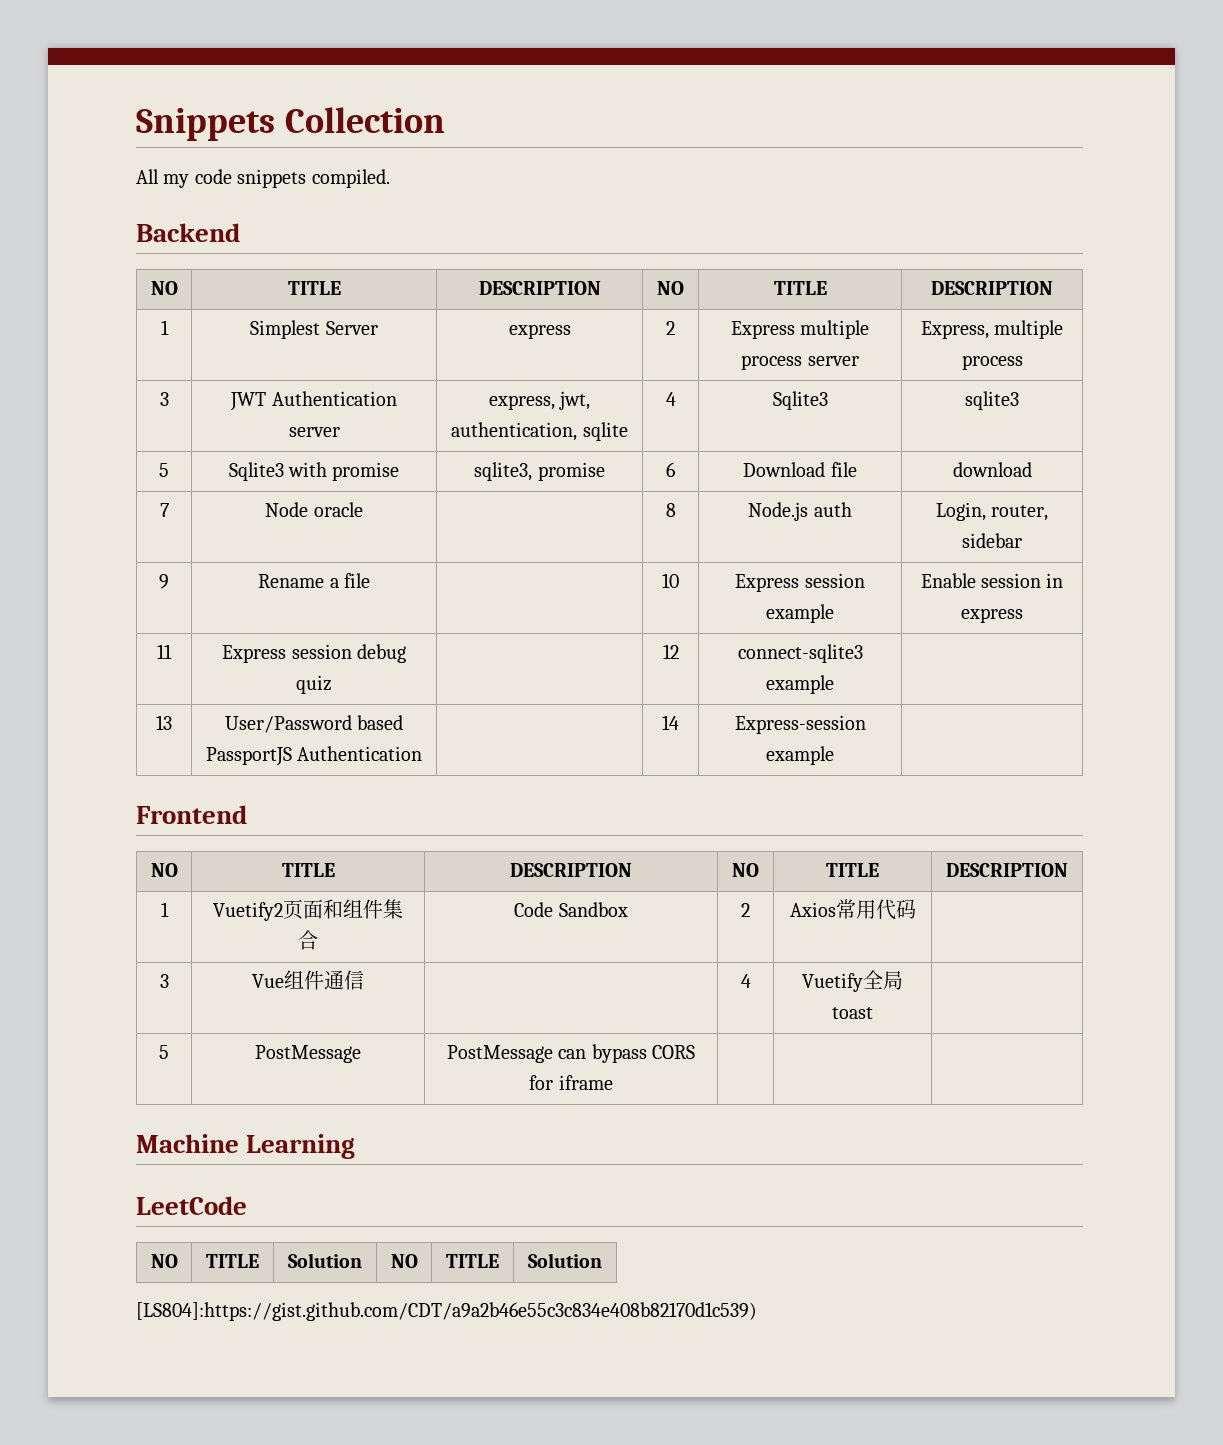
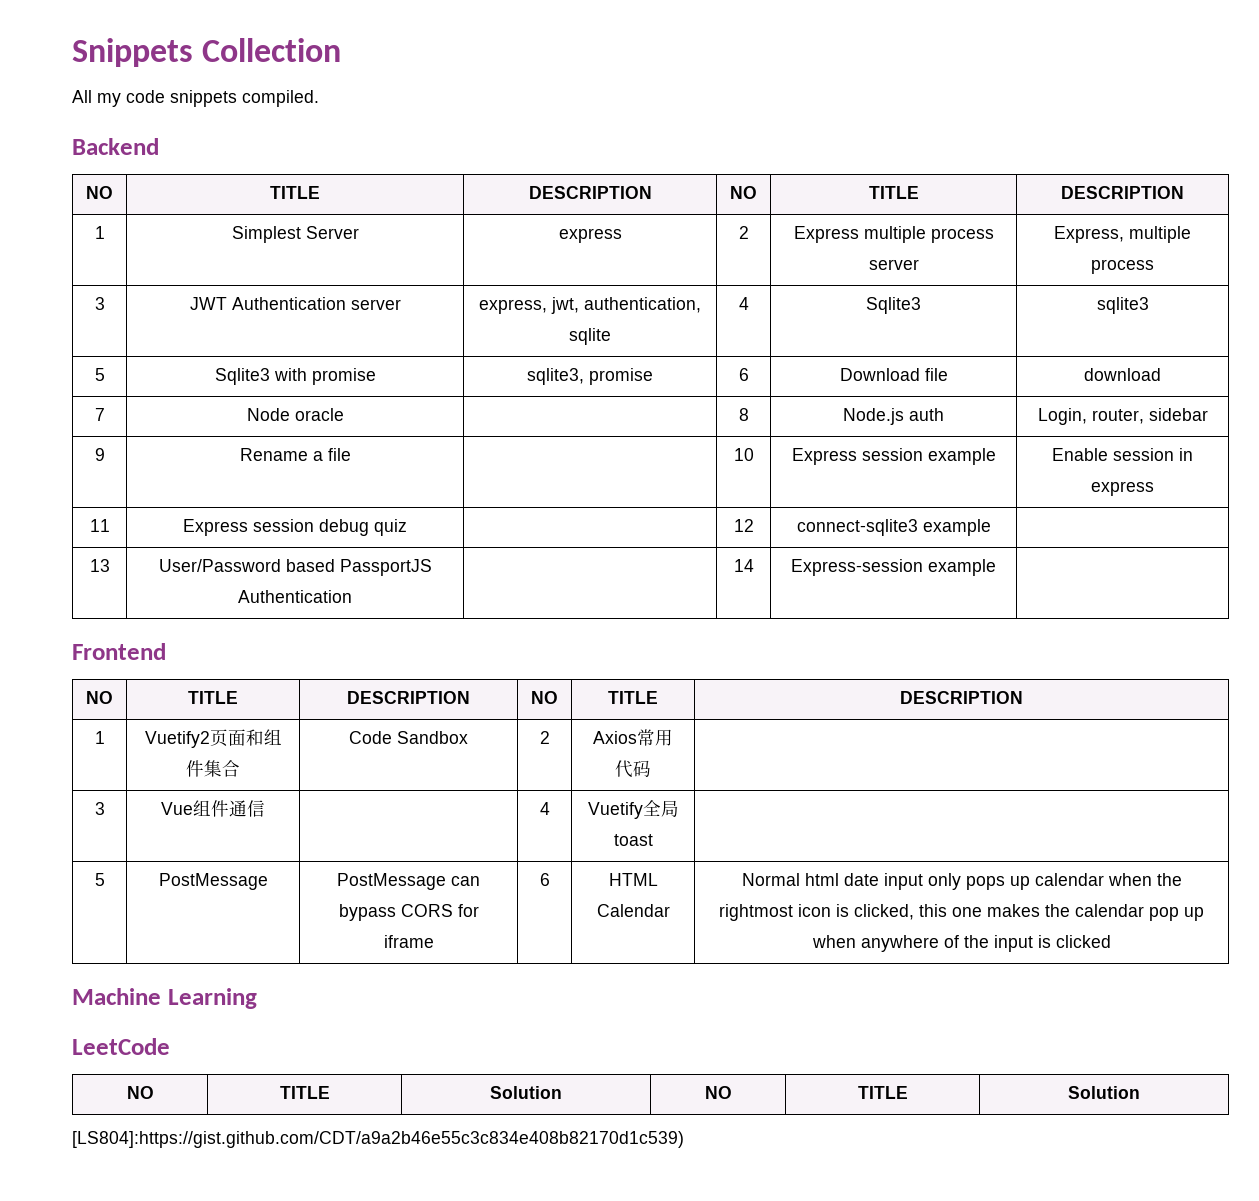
- 5 | PostMessage | PostMessage can bypass CORS for iframe | | |
+ 5 | PostMessage | PostMessage can bypass CORS for iframe | 6 | HTML Calendar | Normal html date input only pops up calendar when the rightmost icon is clicked, this one makes the calendar pop up when anywhere of the input is clicked

